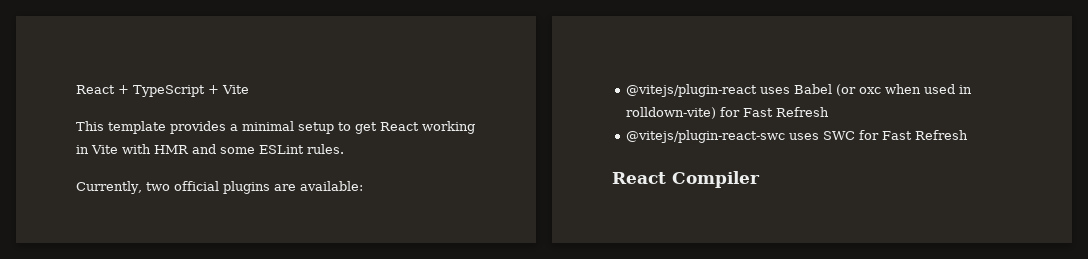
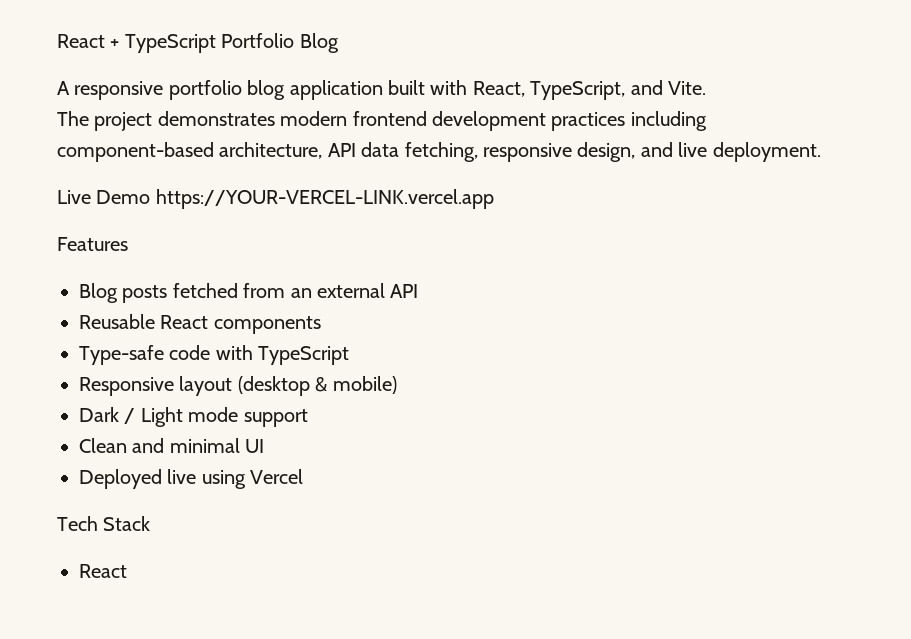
- React + TypeScript + Vite
- This template provides a minimal setup to get React working in Vite with HMR and some ESLint rules.
- Currently, two official plugins are available:
- @vitejs/plugin-react uses Babel (or oxc when used in rolldown-vite) for Fast Refresh
- @vitejs/plugin-react-swc uses SWC for Fast Refresh
- React Compiler
+ React + TypeScript Portfolio Blog
+ A responsive portfolio blog application built with React, TypeScript, and Vite.
+ The project demonstrates modern frontend development practices including component-based architecture, API data fetching, responsive design, and live deployment.
+ Live Demo https://YOUR-VERCEL-LINK.vercel.app
+ Features
+ Blog posts fetched from an external API
+ Reusable React components
+ Type-safe code with TypeScript
+ Responsive layout (desktop & mobile)
+ Dark / Light mode support
+ Clean and minimal UI
+ Deployed live using Vercel
+ Tech Stack
+ React

